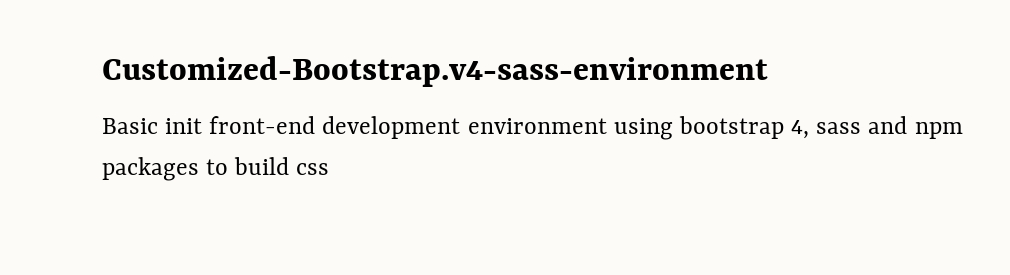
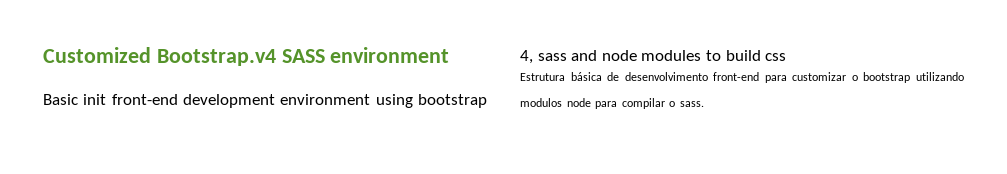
- Customized-Bootstrap.v4-sass-environment
+ Customized Bootstrap.v4 SASS environment
- Basic init front-end development environment using bootstrap 4, sass and npm packages to build css
+ Basic init front-end development environment using bootstrap 4, sass and node modules to build css
+ Estrutura básica de desenvolvimento front-end para customizar o bootstrap utilizando modulos node para compilar o sass.

